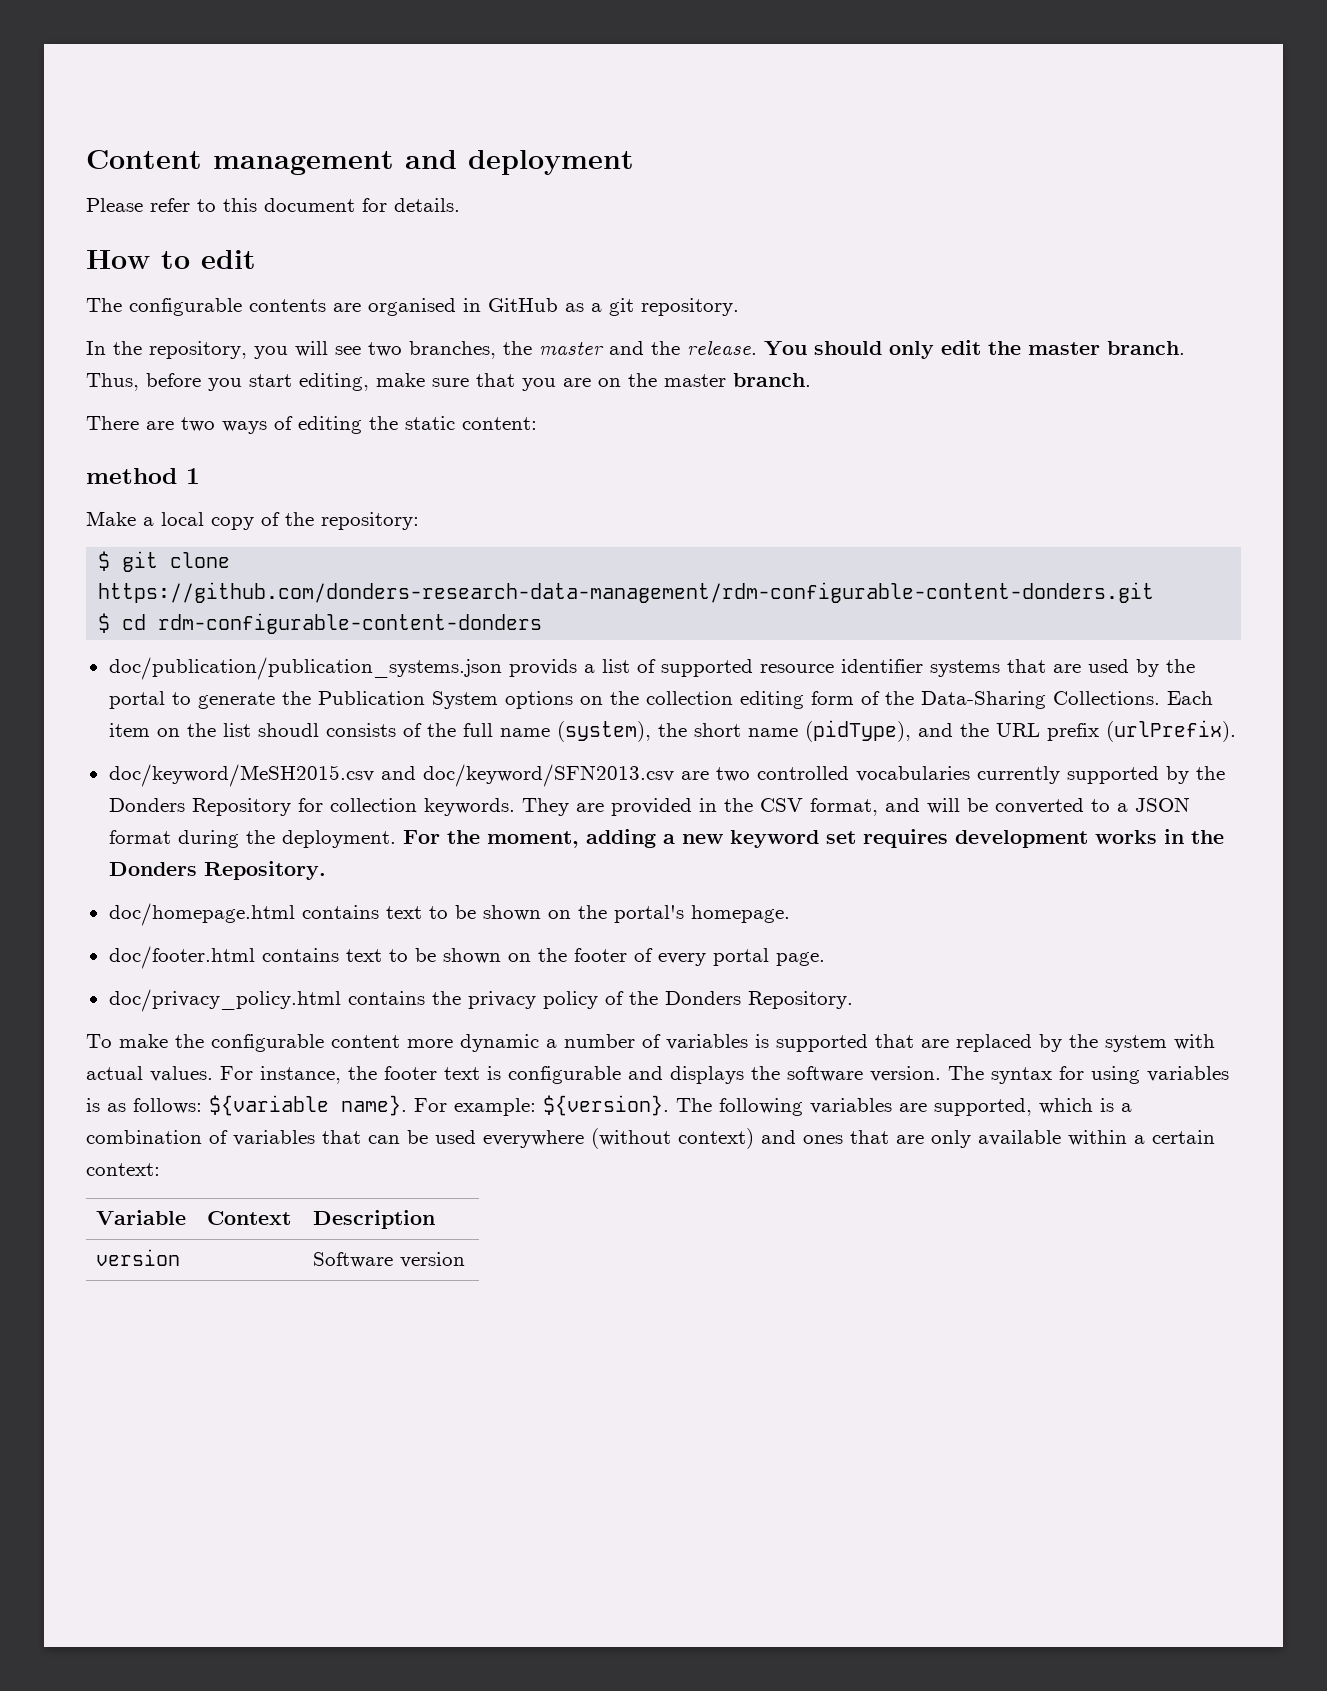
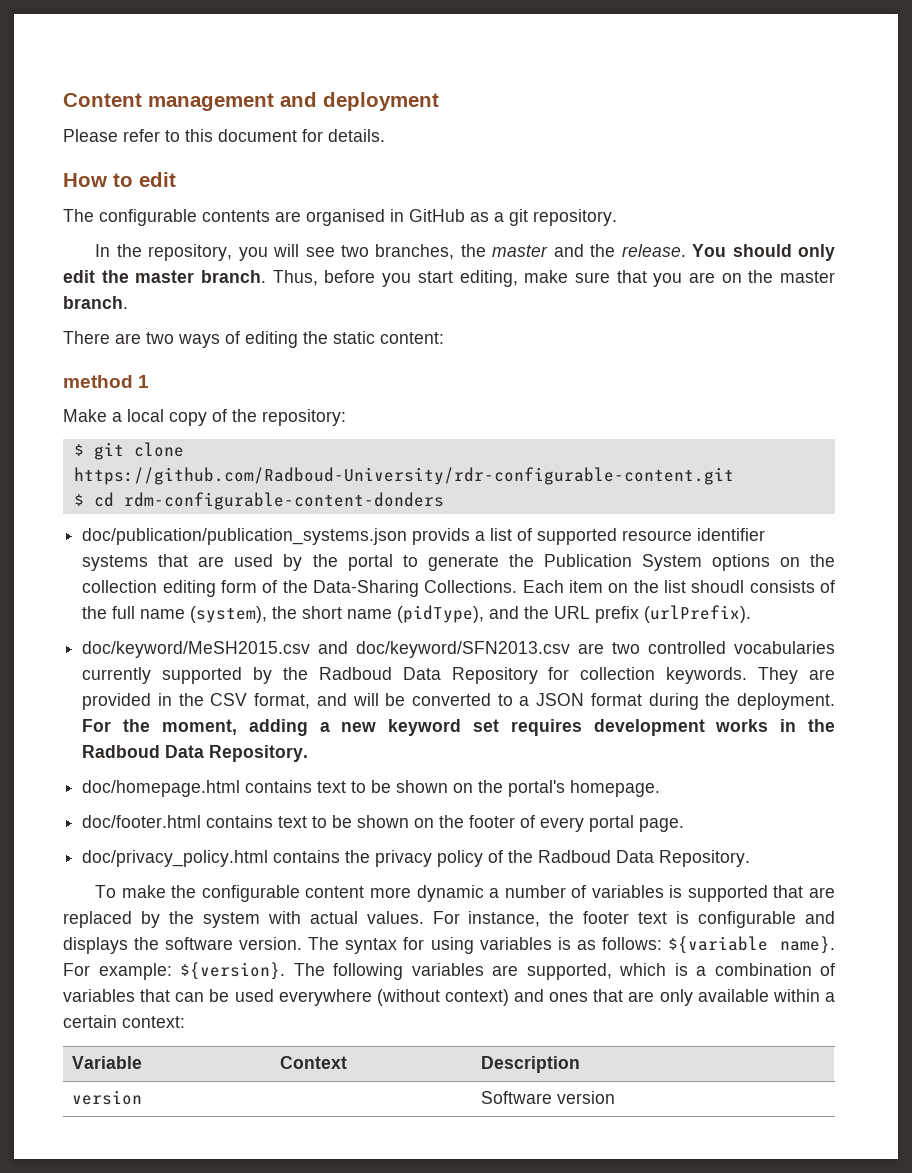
- $ git clone https://github.com/donders-research-data-management/rdm-configurable-content-donders.git
+ $ git clone https://github.com/Radboud-University/rdr-configurable-content.git
- doc/keyword/MeSH2015.csv and doc/keyword/SFN2013.csv are two controlled vocabularies currently supported by the Donders Repository for collection keywords.
+ doc/keyword/MeSH2015.csv and doc/keyword/SFN2013.csv are two controlled vocabularies currently supported by the Radboud Data Repository for collection keywords.
- For the moment, adding a new keyword set requires development works in the Donders Repository.
+ For the moment, adding a new keyword set requires development works in the Radboud Data Repository.
- doc/privacy_policy.html contains the privacy policy of the Donders Repository.
+ doc/privacy_policy.html contains the privacy policy of the Radboud Data Repository.

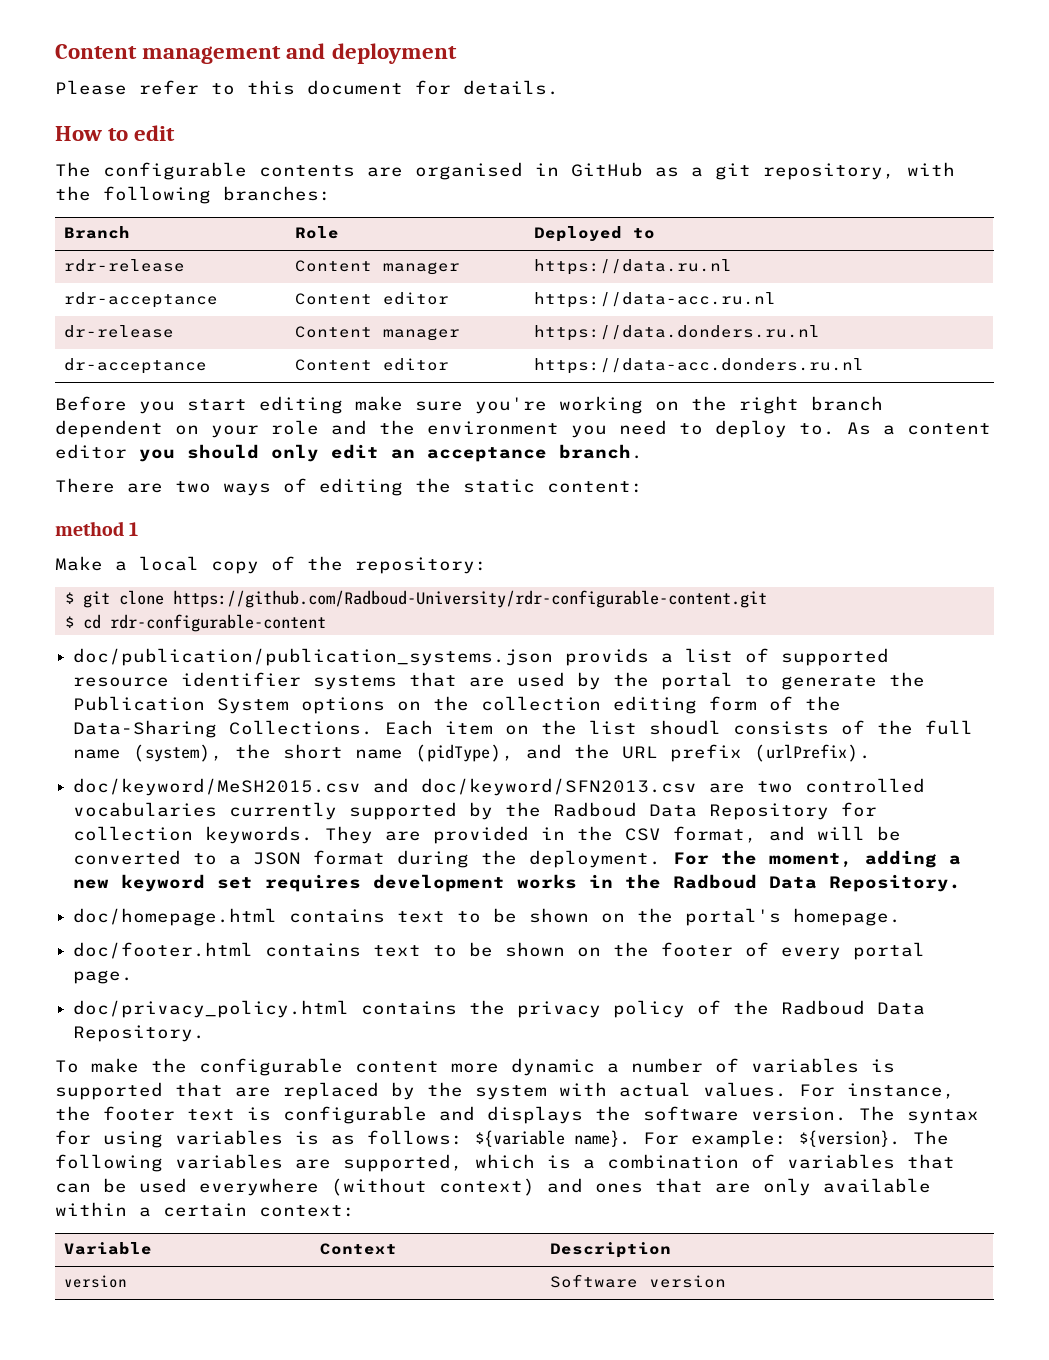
- The configurable contents are organised in GitHub as a git repository.
- In the repository, you will see two branches, the master and the release. You should only edit the master branch. Thus, before you start editing, make sure that you are on the master branch.
+ The configurable contents are organised in GitHub as a git repository, with the following branches:
+ Branch | Role | Deployed to
+ rdr-release | Content manager | https://data.ru.nl
+ rdr-acceptance | Content editor | https://data-acc.ru.nl
+ dr-release | Content manager | https://data.donders.ru.nl
+ dr-acceptance | Content editor | https://data-acc.donders.ru.nl
+ Before you start editing make sure you're working on the right branch dependent on your role and the environment you need to deploy to. As a content editor you should only edit an acceptance branch.
- $ cd rdm-configurable-content-donders
+ $ cd rdr-configurable-content

